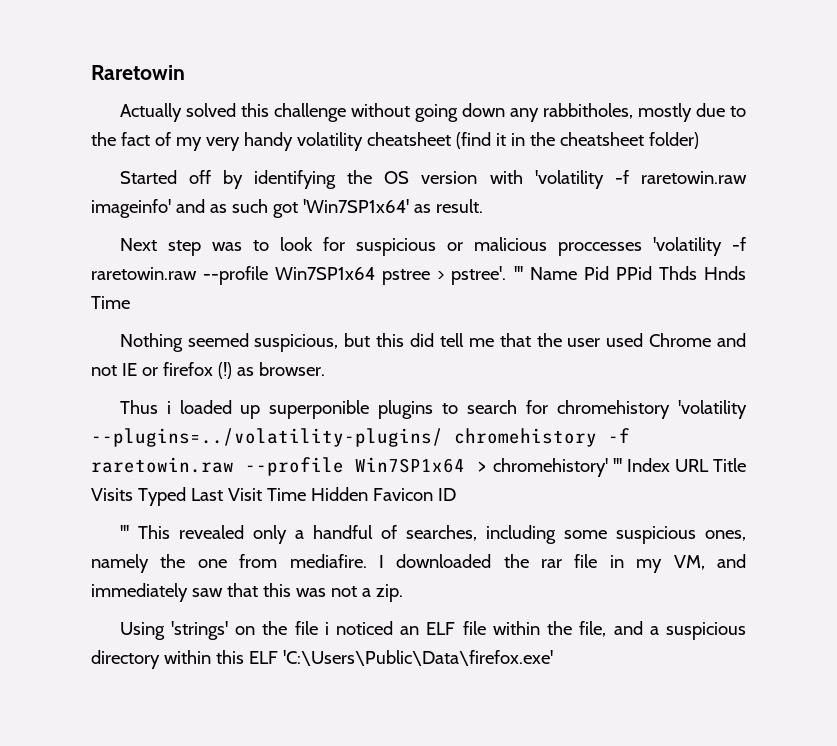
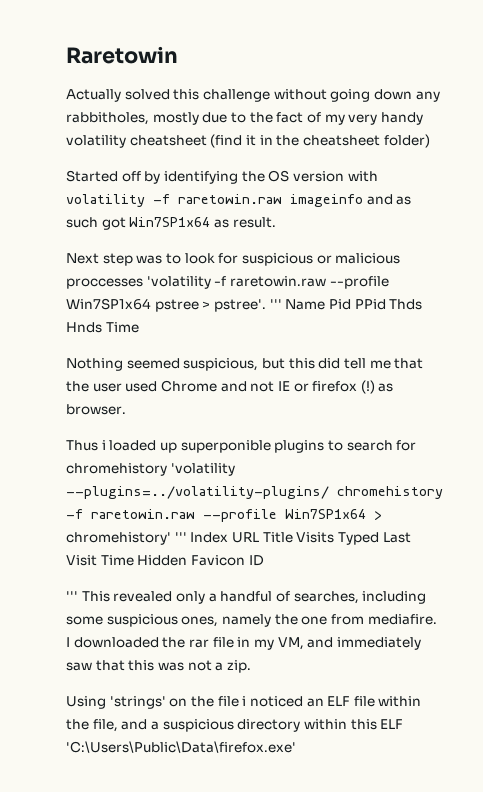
- Started off by identifying the OS version with 'volatility -f raretowin.raw imageinfo' and as such got 'Win7SP1x64' as result.
+ Started off by identifying the OS version with volatility -f raretowin.raw imageinfo and as such got Win7SP1x64 as result.

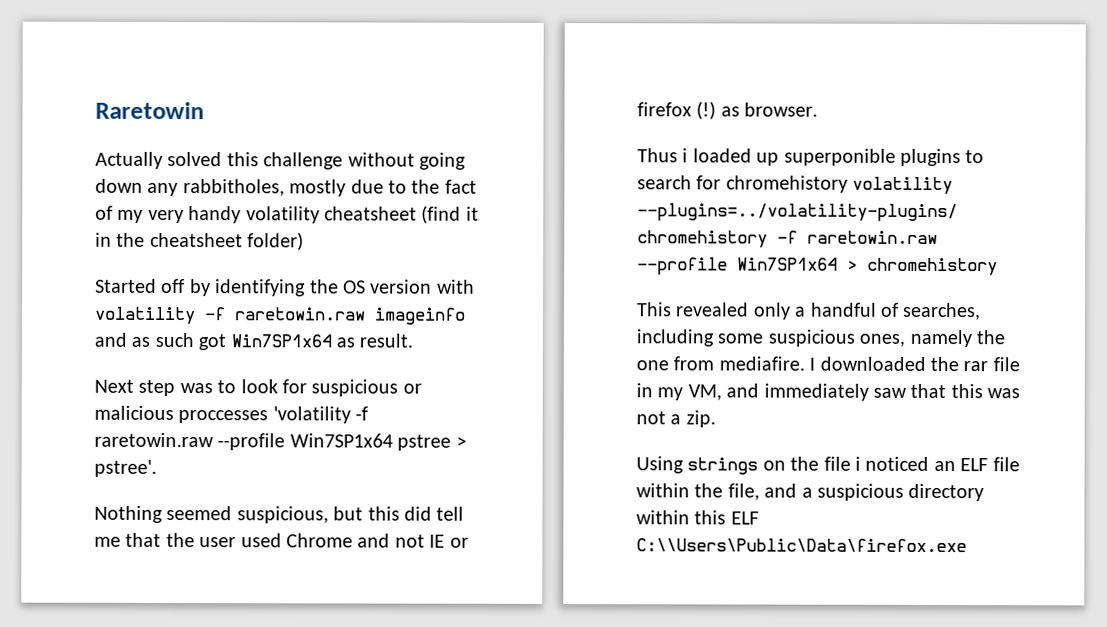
- ''' Name Pid PPid Thds Hnds Time
- Thus i loaded up superponible plugins to search for chromehistory 'volatility --plugins=../volatility-plugins/ chromehistory -f raretowin.raw --profile Win7SP1x64 > chromehistory' ''' Index URL Title Visits Typed Last Visit Time Hidden Favicon ID
- ''' This revealed only a handful of searches, including some suspicious ones, namely the one from mediafire.
+ Thus i loaded up superponible plugins to search for chromehistory volatility --plugins=../volatility-plugins/ chromehistory -f raretowin.raw --profile Win7SP1x64 > chromehistory
+ This revealed only a handful of searches, including some suspicious ones, namely the one from mediafire.
- Using 'strings' on the file i noticed an ELF file within the file, and a suspicious directory within this ELF 'C:\Users\Public\Data\firefox.exe'
+ Using strings on the file i noticed an ELF file within the file, and a suspicious directory within this ELF C:\\Users\Public\Data\firefox.exe

